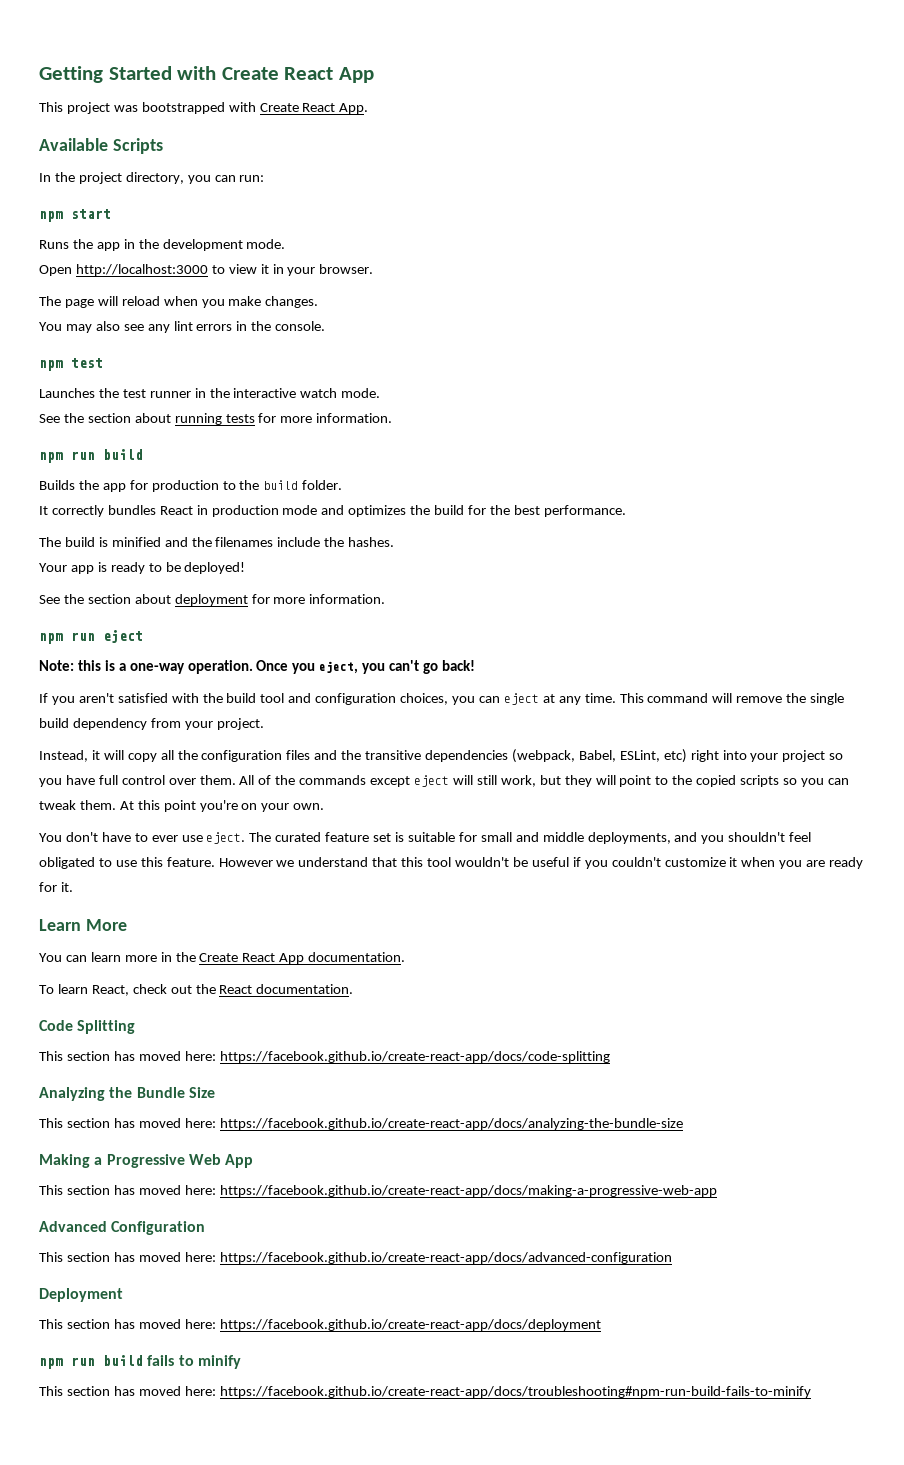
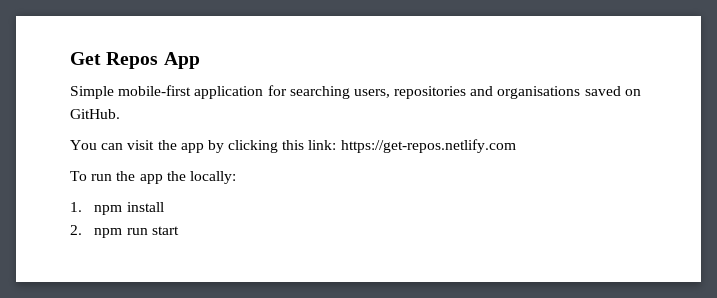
- Getting Started with Create React App
- This project was bootstrapped with Create React App.
- Available Scripts
- In the project directory, you can run:
- npm start
- Runs the app in the development mode.
- Open http://localhost:3000 to view it in your browser.
- The page will reload when you make changes.
- You may also see any lint errors in the console.
- npm test
- Launches the test runner in the interactive watch mode.
- See the section about running tests for more information.
- npm run build
- Builds the app for production to the build folder.
- It correctly bundles React in production mode and optimizes the build for the best performance.
- The build is minified and the filenames include the hashes.
- Your app is ready to be deployed!
- See the section about deployment for more information.
- npm run eject
- Note: this is a one-way operation. Once you eject, you can't go back!
- If you aren't satisfied with the build tool and configuration choices, you can eject at any time. This command will remove the single build dependency from your project.
- Instead, it will copy all the configuration files and the transitive dependencies (webpack, Babel, ESLint, etc) right into your project so you have full control over them. All of the commands except eject will still work, but they will point to the copied scripts so you can tweak them. At this point you're on your own.
- You don't have to ever use eject. The curated feature set is suitable for small and middle deployments, and you shouldn't feel obligated to use this feature. However we understand that this tool wouldn't be useful if you couldn't customize it when you are ready for it.
- Learn More
- You can learn more in the Create React App documentation.
- To learn React, check out the React documentation.
- Code Splitting
- This section has moved here: https://facebook.github.io/create-react-app/docs/code-splitting
- Analyzing the Bundle Size
- This section has moved here: https://facebook.github.io/create-react-app/docs/analyzing-the-bundle-size
- Making a Progressive Web App
- This section has moved here: https://facebook.github.io/create-react-app/docs/making-a-progressive-web-app
- Advanced Configuration
- This section has moved here: https://facebook.github.io/create-react-app/docs/advanced-configuration
- Deployment
- This section has moved here: https://facebook.github.io/create-react-app/docs/deployment
- npm run build fails to minify
- This section has moved here: https://facebook.github.io/create-react-app/docs/troubleshooting#npm-run-build-fails-to-minify
+ Get Repos App
+ Simple mobile-first application for searching users, repositories and organisations saved on GitHub.
+ You can visit the app by clicking this link: https://get-repos.netlify.com
+ To run the app the locally:
+ 1. npm install
+ 2. npm run start

